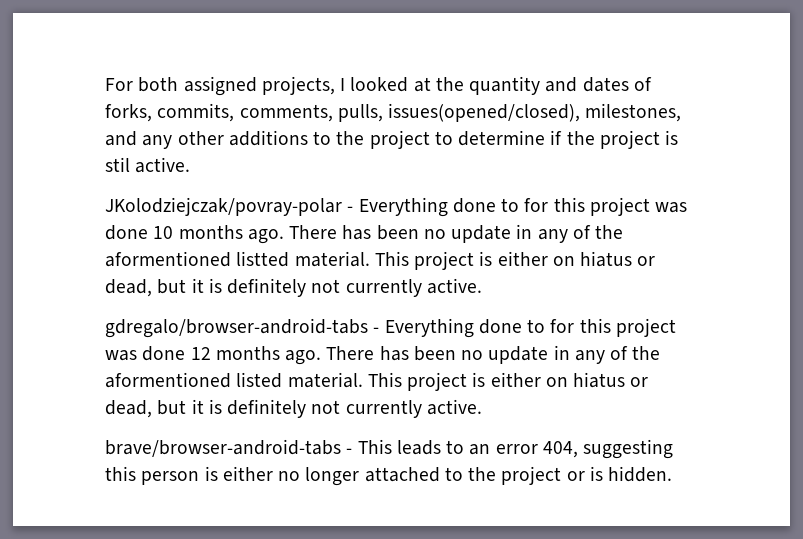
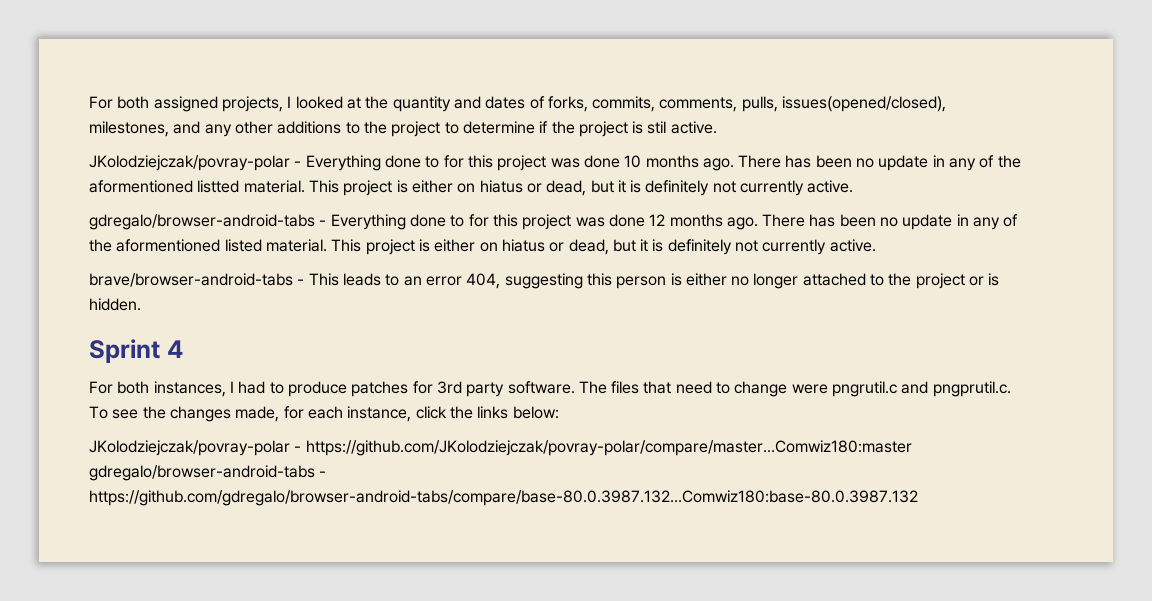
+ Sprint 4
+ For both instances, I had to produce patches for 3rd party software. The files that need to change were pngrutil.c and pngprutil.c. To see the changes made, for each instance, click the links below:
+ JKolodziejczak/povray-polar - https://github.com/JKolodziejczak/povray-polar/compare/master...Comwiz180:master gdregalo/browser-android-tabs - https://github.com/gdregalo/browser-android-tabs/compare/base-80.0.3987.132...Comwiz180:base-80.0.3987.132

